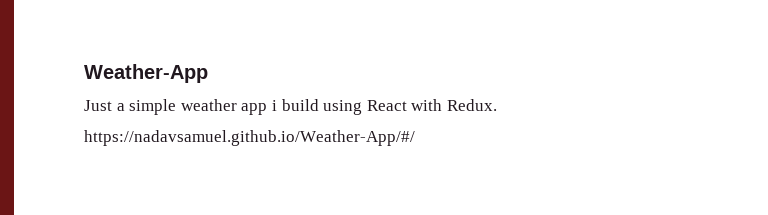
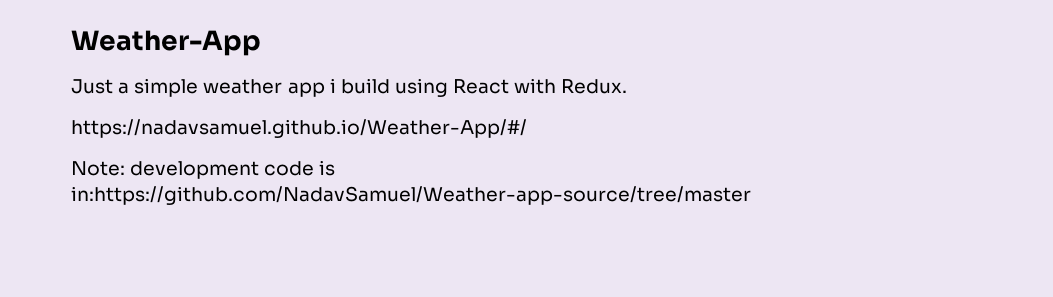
+ Note: development code is in:https://github.com/NadavSamuel/Weather-app-source/tree/master

